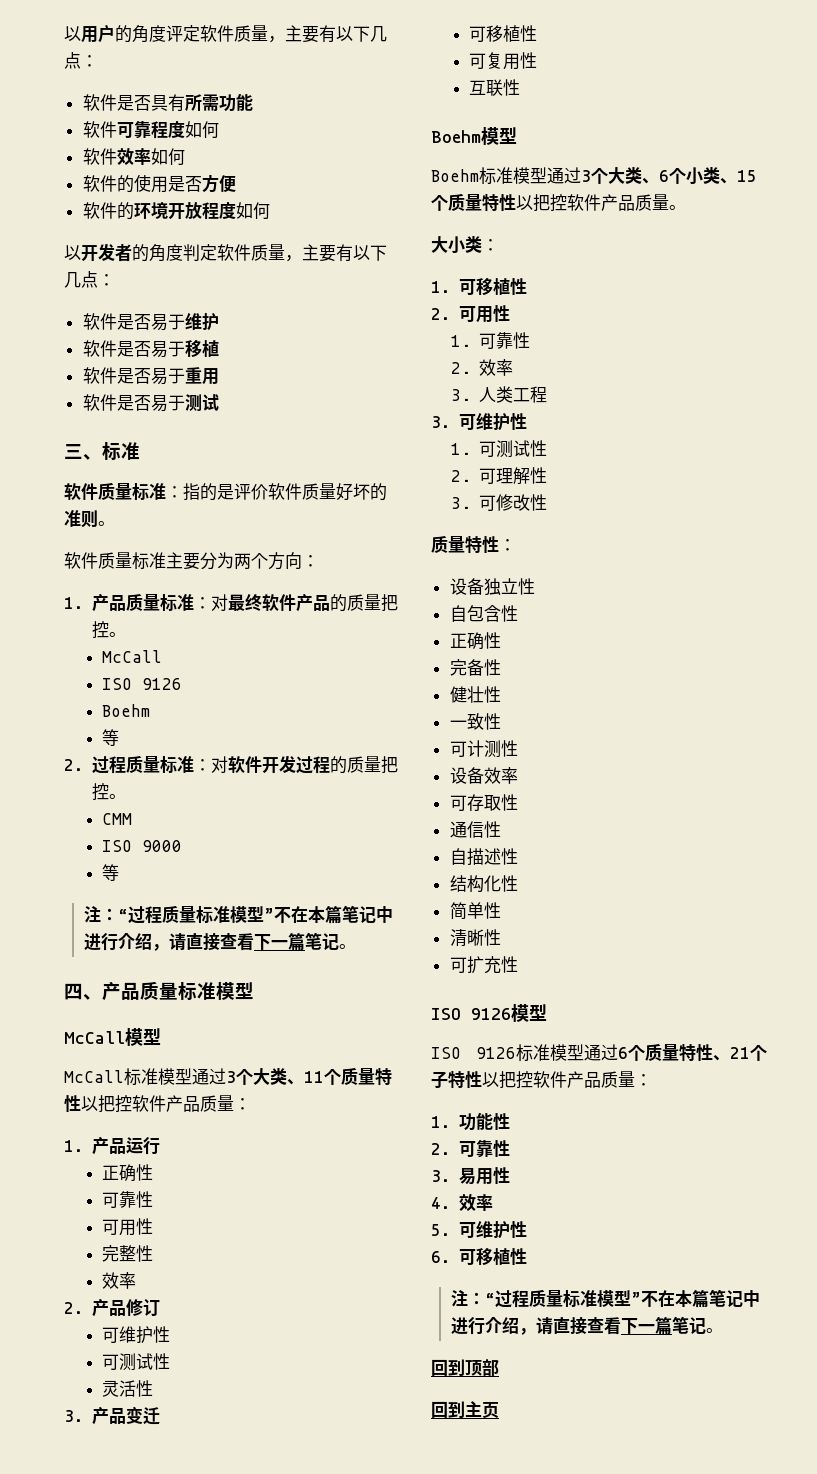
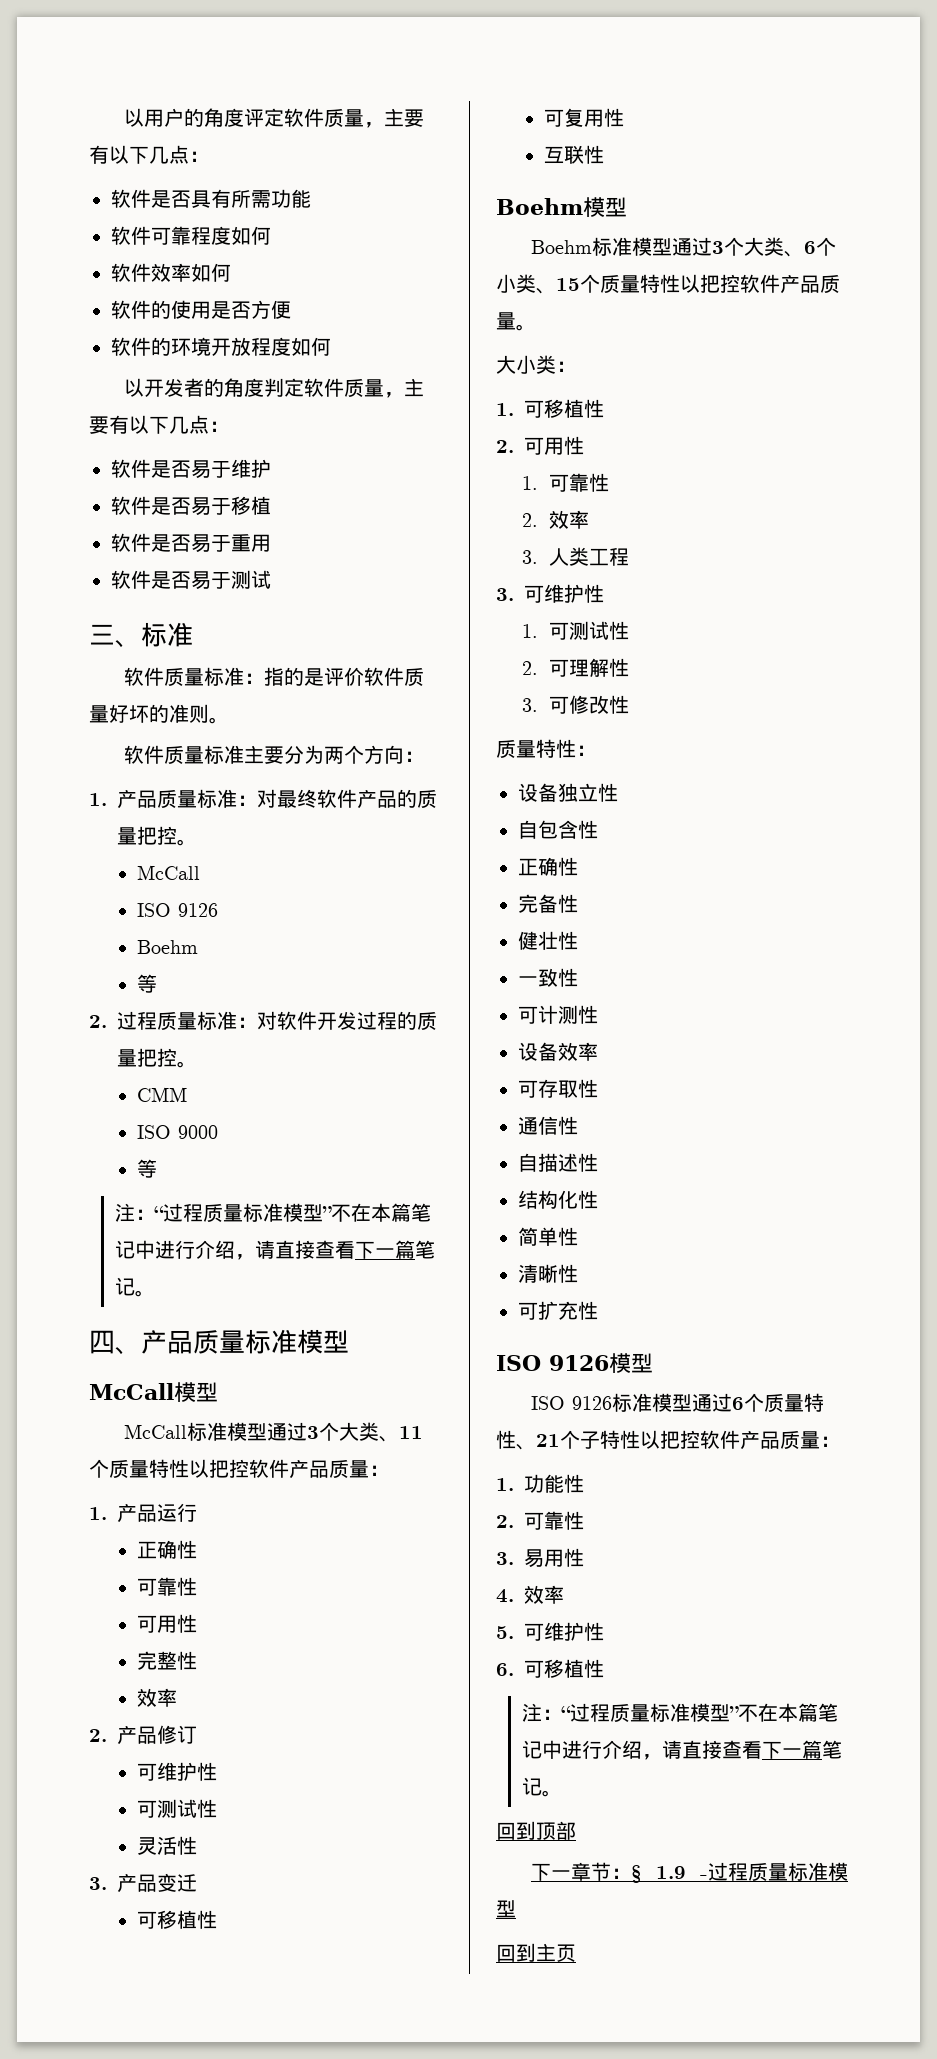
+ 下一章节：§ 1.9 -过程质量标准模型

